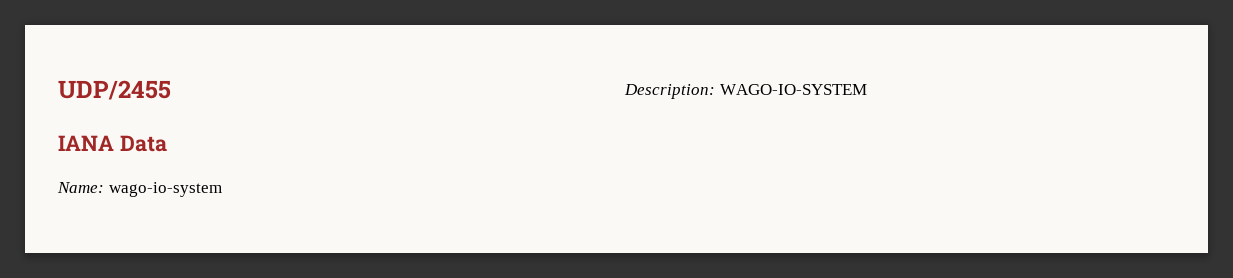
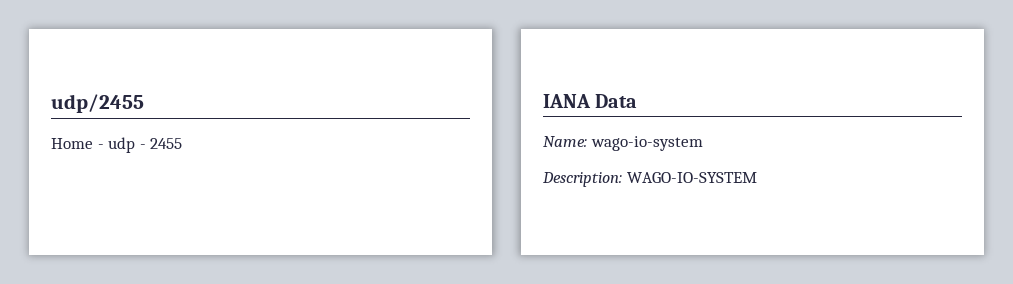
- UDP/2455
+ udp/2455
+ Home - udp - 2455

